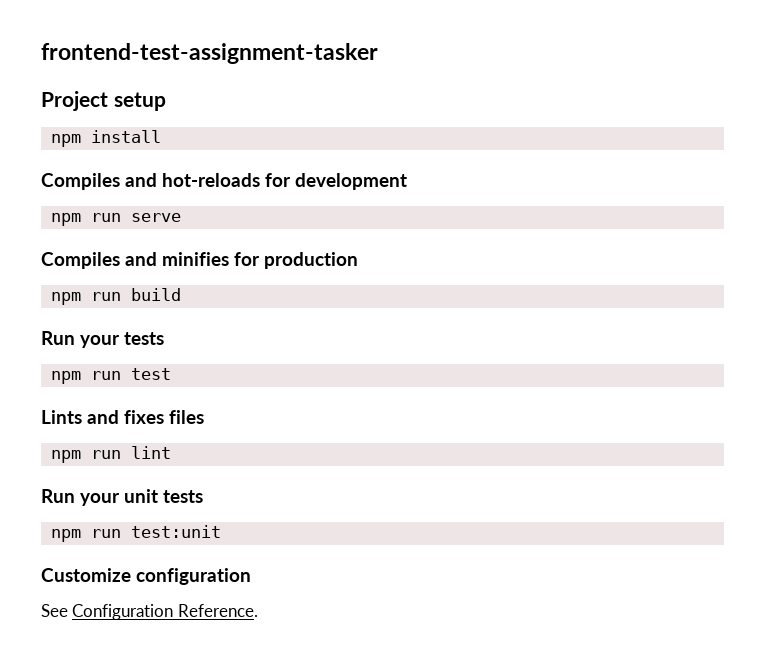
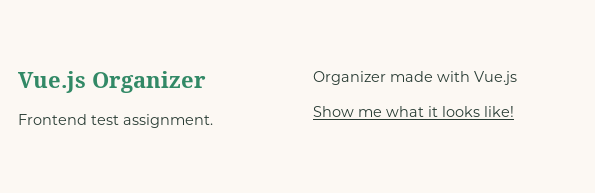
- frontend-test-assignment-tasker
- Project setup
- npm install
- Compiles and hot-reloads for development
- npm run serve
- Compiles and minifies for production
- npm run build
- Run your tests
- npm run test
- Lints and fixes files
- npm run lint
- Run your unit tests
- npm run test:unit
- Customize configuration
- See Configuration Reference.
+ Vue.js Organizer
+ Frontend test assignment. Organizer made with Vue.js
+ Show me what it looks like!

